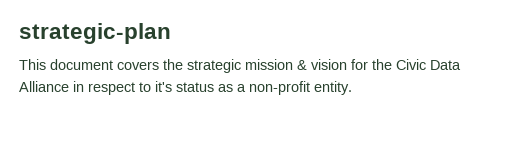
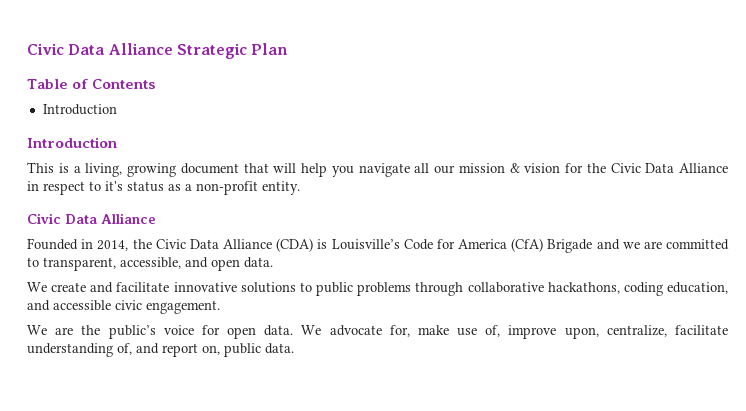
- strategic-plan
- This document covers the strategic mission & vision for the Civic Data Alliance in respect to it's status as a non-profit entity.
+ Civic Data Alliance Strategic Plan
+ Table of Contents
+ Introduction
+ Introduction
+ This is a living, growing document that will help you navigate all our mission & vision for the Civic Data Alliance in respect to it's status as a non-profit entity.
+ Civic Data Alliance
+ Founded in 2014, the Civic Data Alliance (CDA) is Louisville’s Code for America (CfA) Brigade and we are committed to transparent, accessible, and open data.
+ We create and facilitate innovative solutions to public problems through collaborative hackathons, coding education, and accessible civic engagement.
+ We are the public’s voice for open data. We advocate for, make use of, improve upon, centralize, facilitate understanding of, and report on, public data.

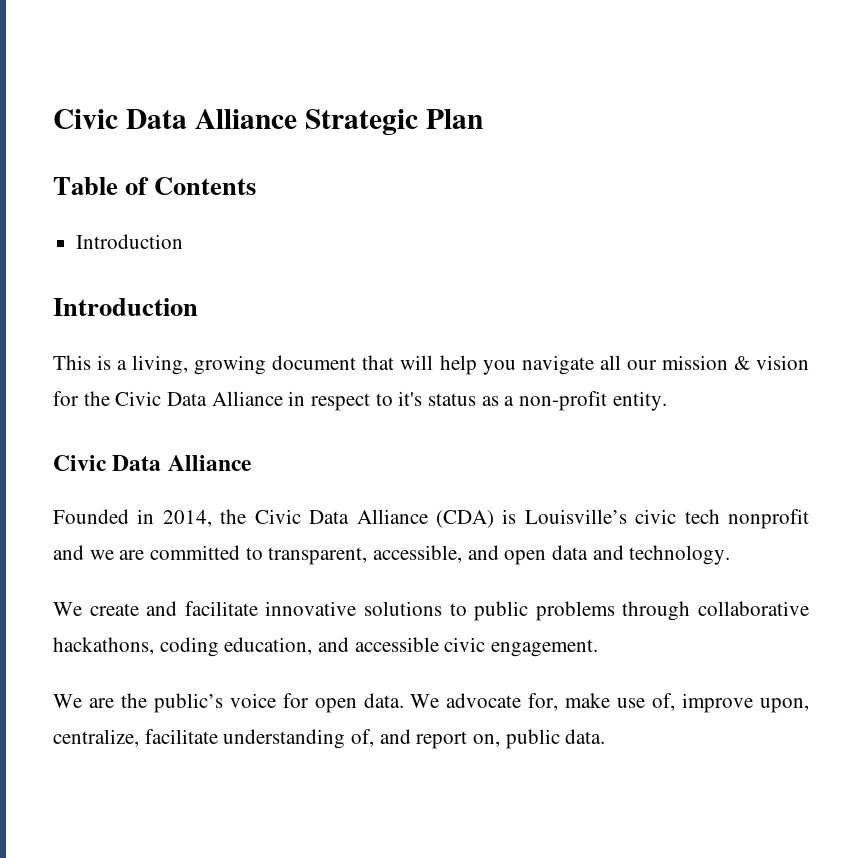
- Founded in 2014, the Civic Data Alliance (CDA) is Louisville’s Code for America (CfA) Brigade and we are committed to transparent, accessible, and open data.
+ Founded in 2014, the Civic Data Alliance (CDA) is Louisville’s civic tech nonprofit and we are committed to transparent, accessible, and open data and technology.

